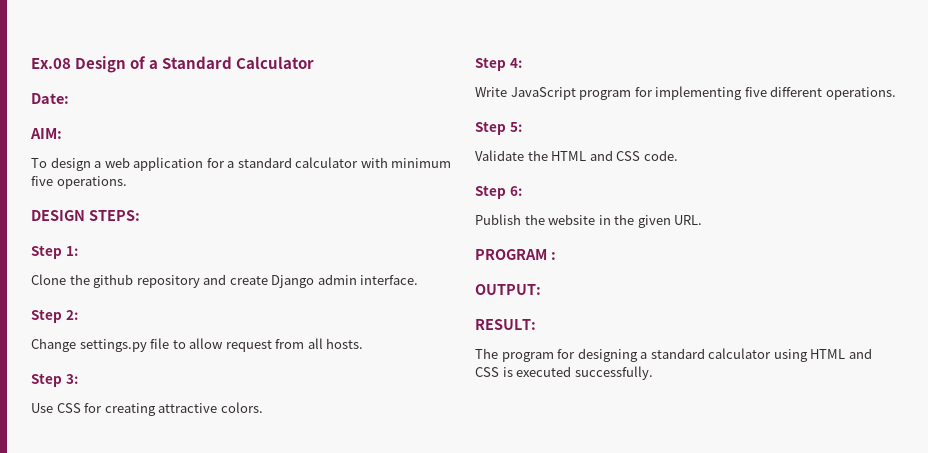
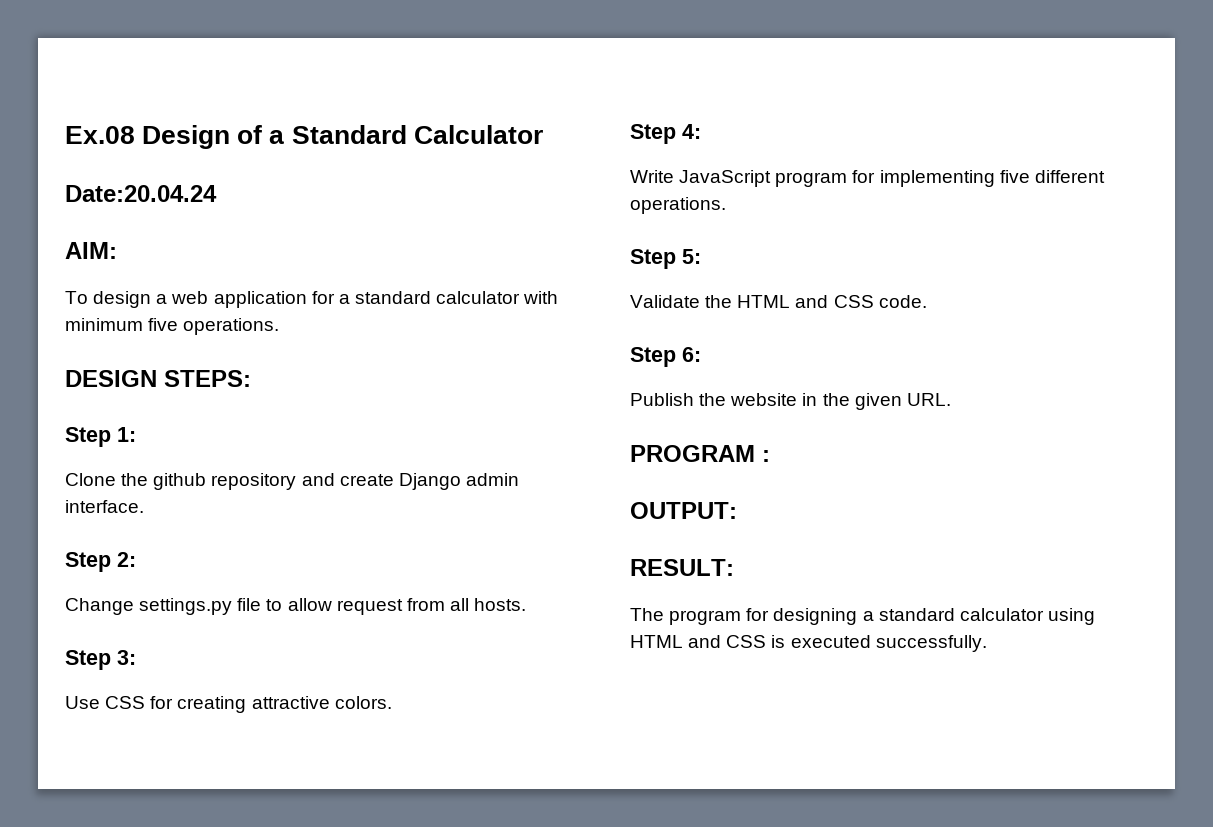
- Date:
+ Date:20.04.24

